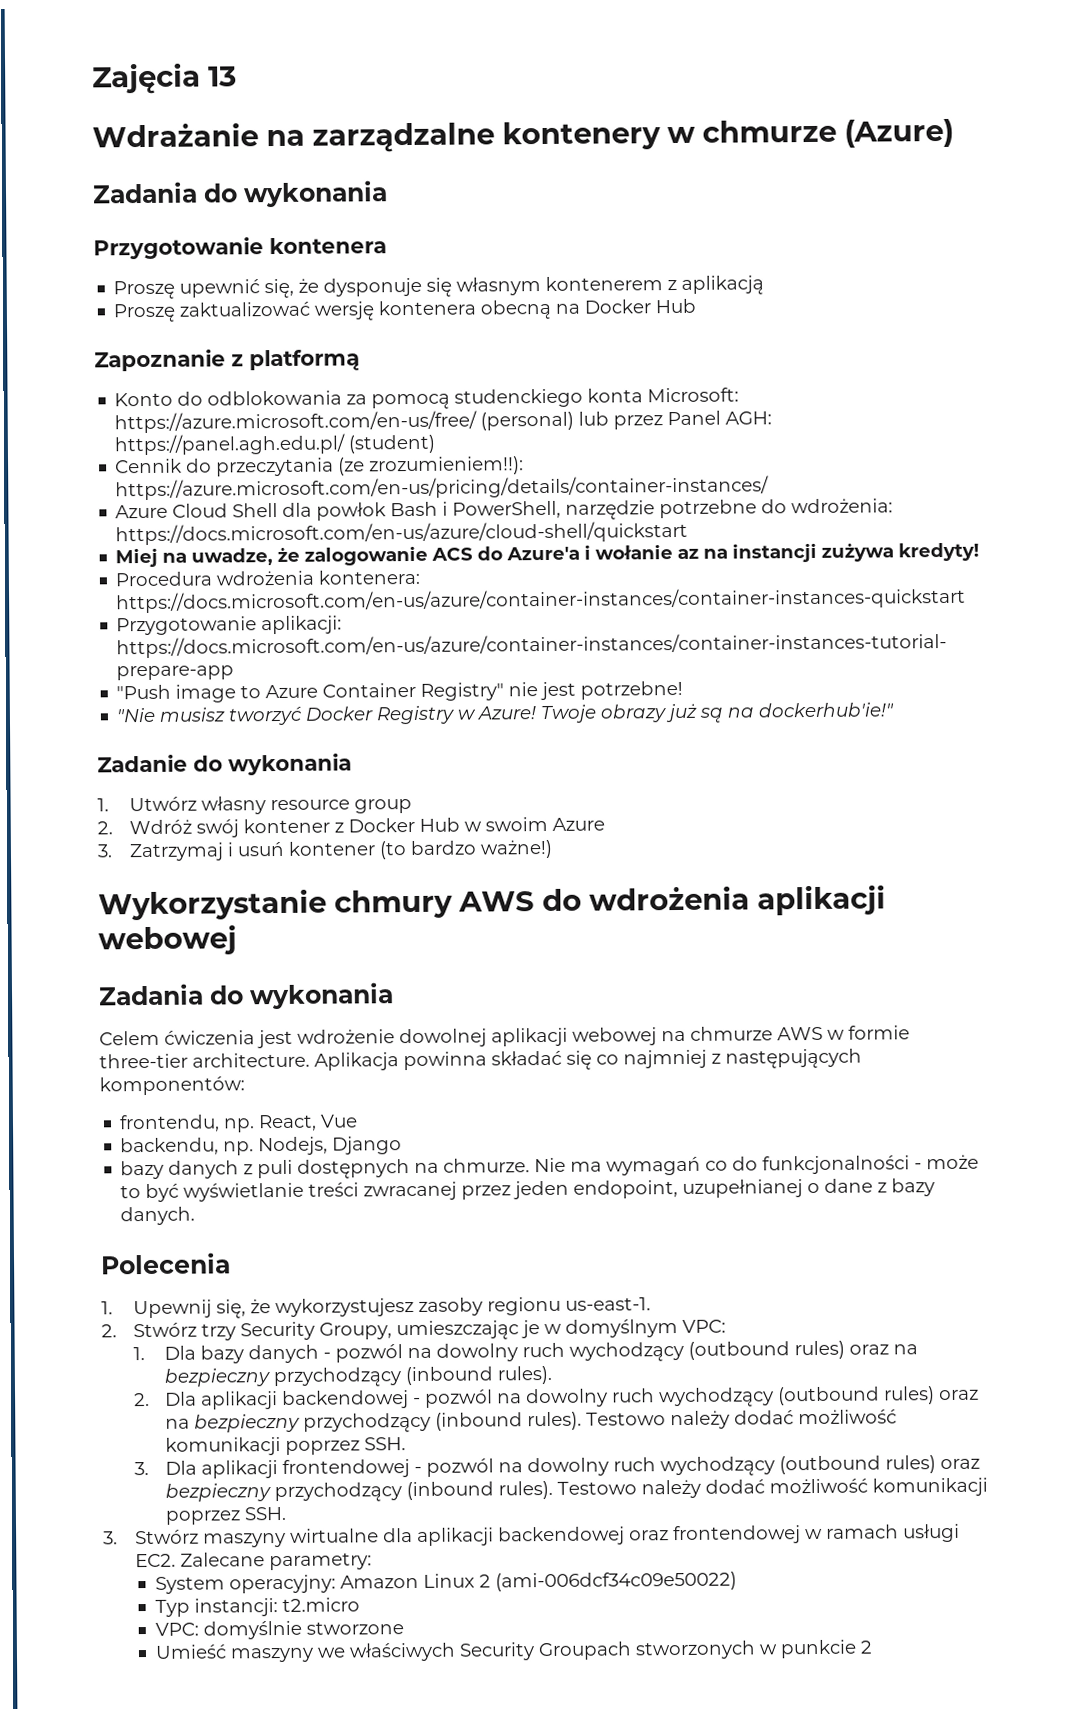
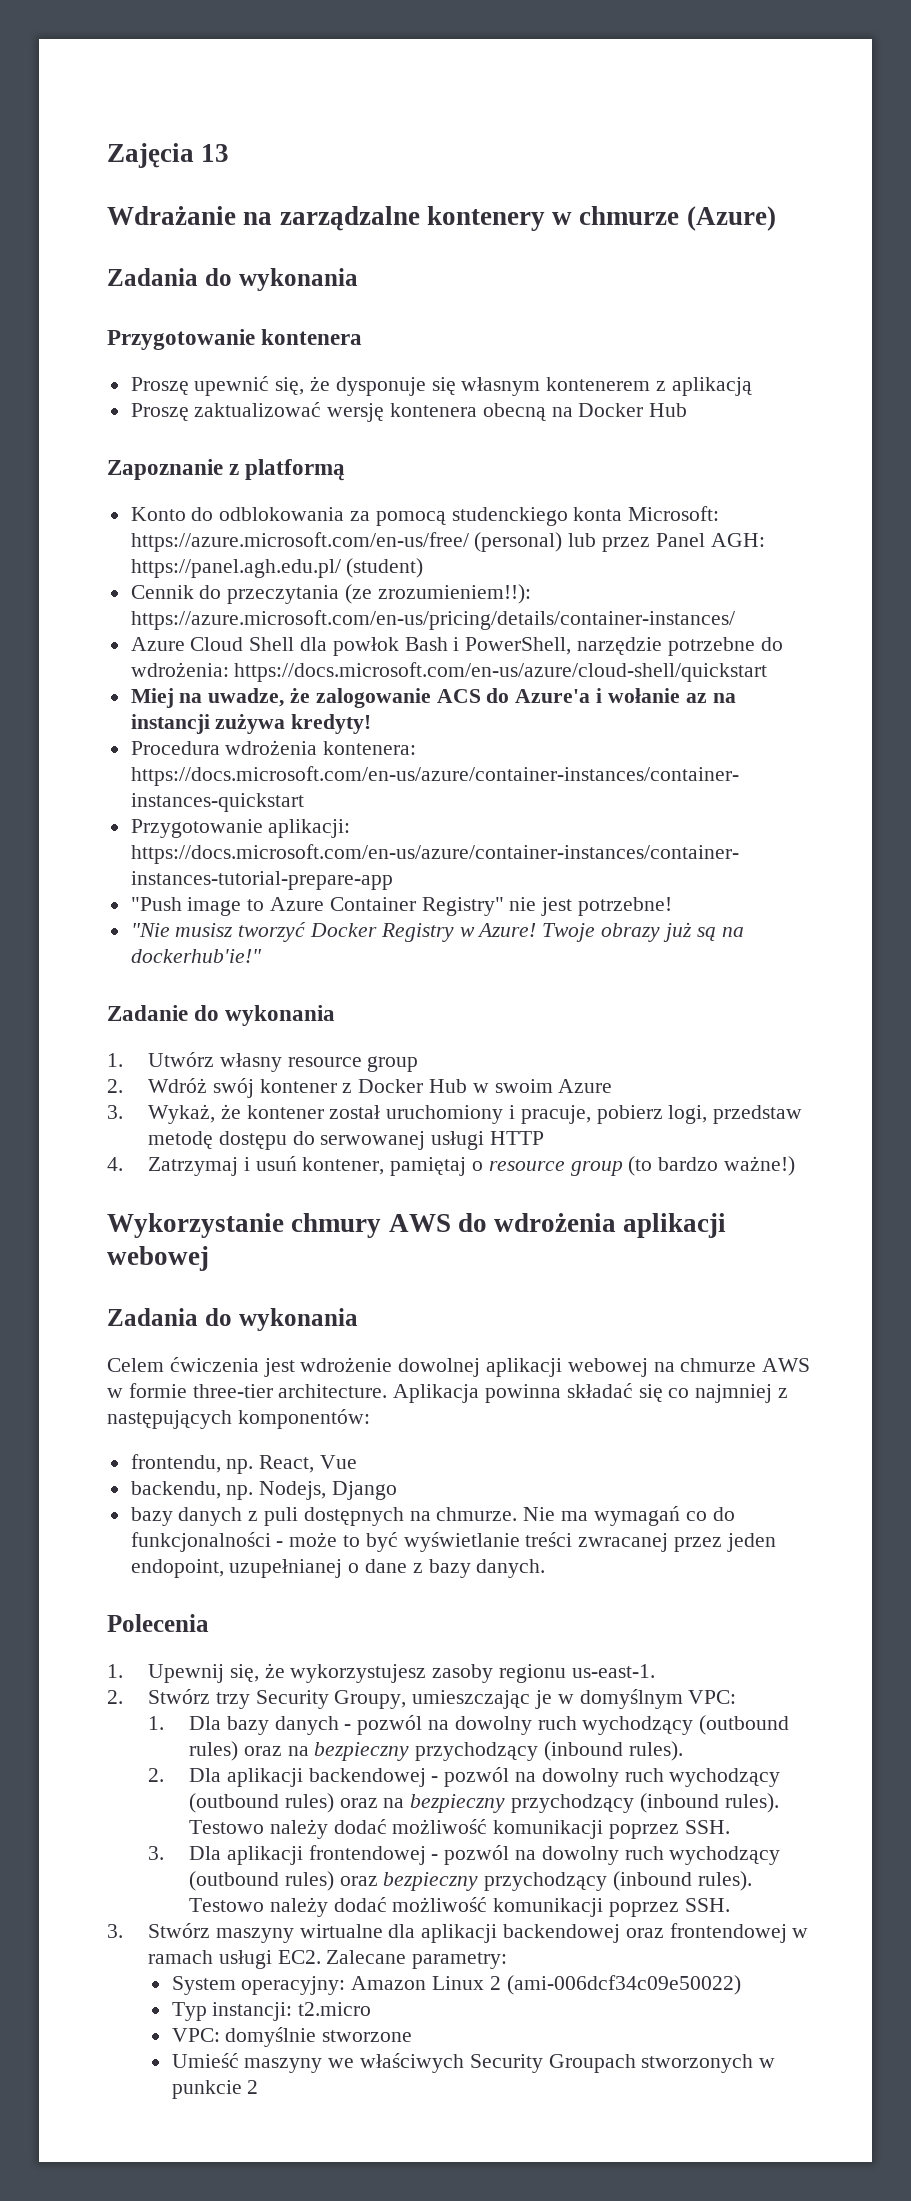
- 3. Zatrzymaj i usuń kontener (to bardzo ważne!)
+ 3. Wykaż, że kontener został uruchomiony i pracuje, pobierz logi, przedstaw metodę dostępu do serwowanej usługi HTTP
+ 4. Zatrzymaj i usuń kontener, pamiętaj o resource group (to bardzo ważne!)

